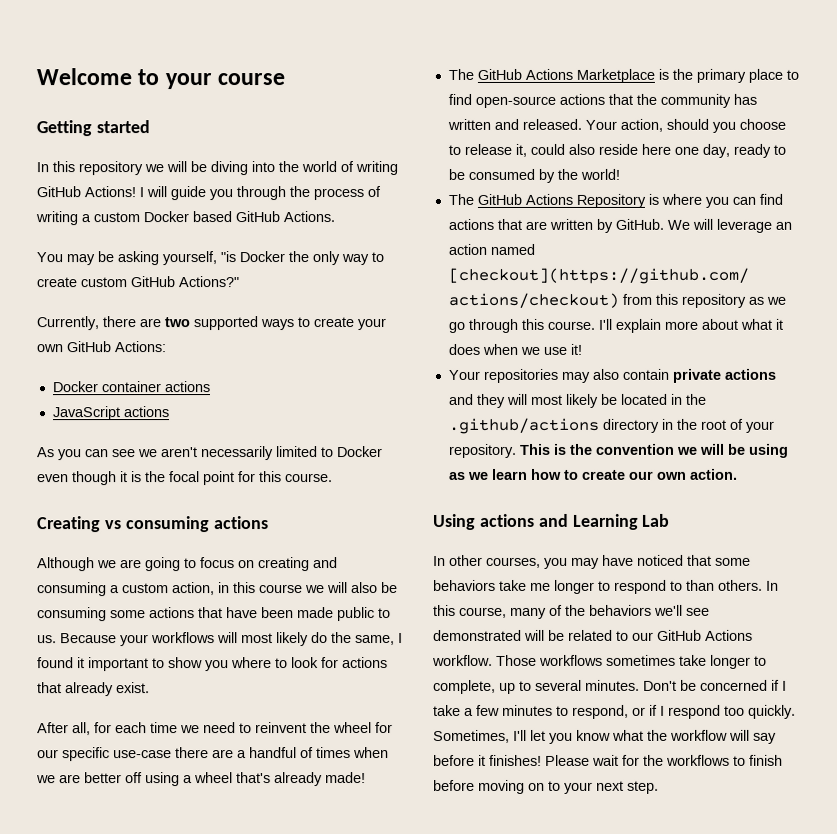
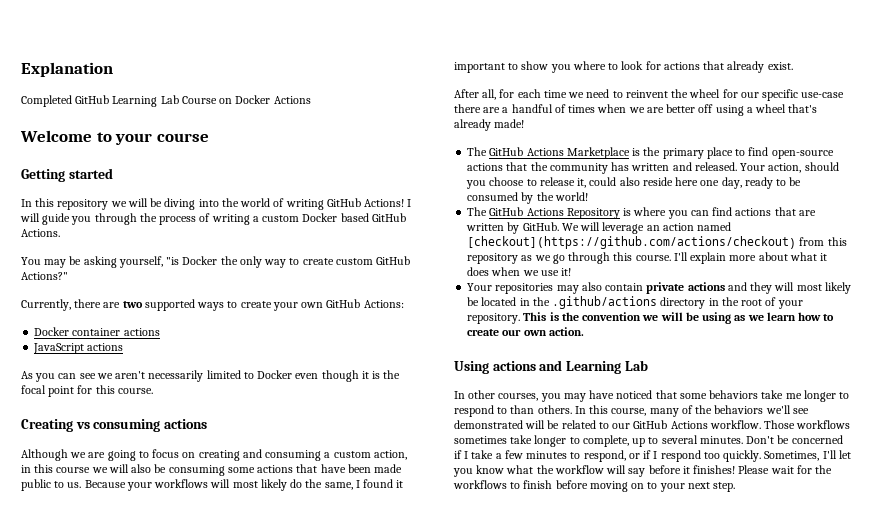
+ Explanation
+ Completed GitHub Learning Lab Course on Docker Actions

